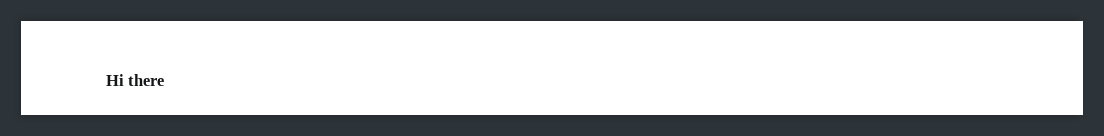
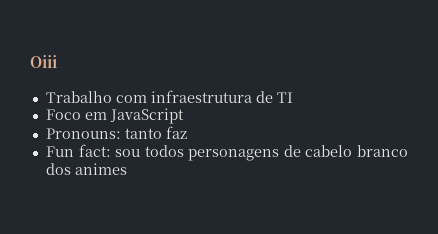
- Hi there
+ Oiii
+ Trabalho com infraestrutura de TI
+ Foco em JavaScript
+ Pronouns: tanto faz
+ Fun fact: sou todos personagens de cabelo branco dos animes

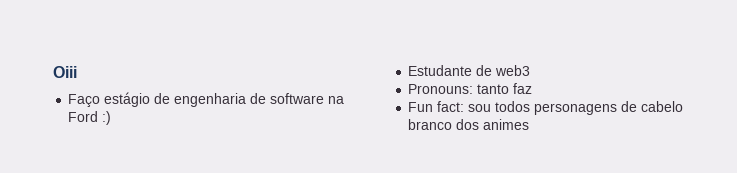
- Trabalho com infraestrutura de TI
- Foco em JavaScript
+ Faço estágio de engenharia de software na Ford :)
+ Estudante de web3

